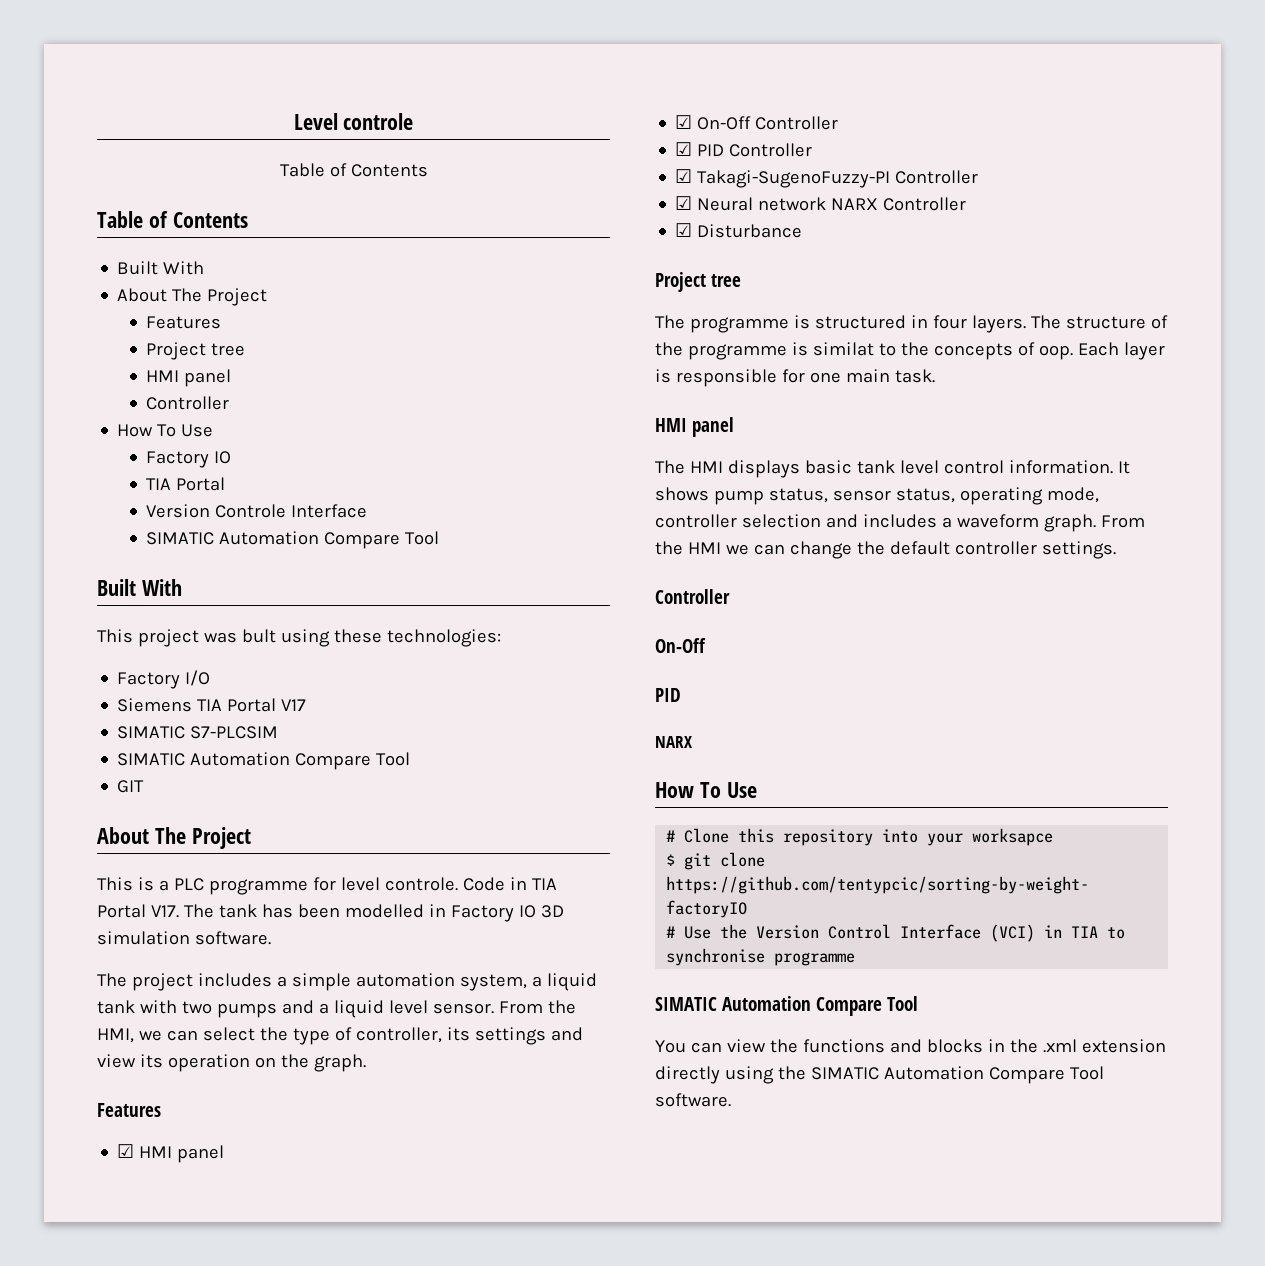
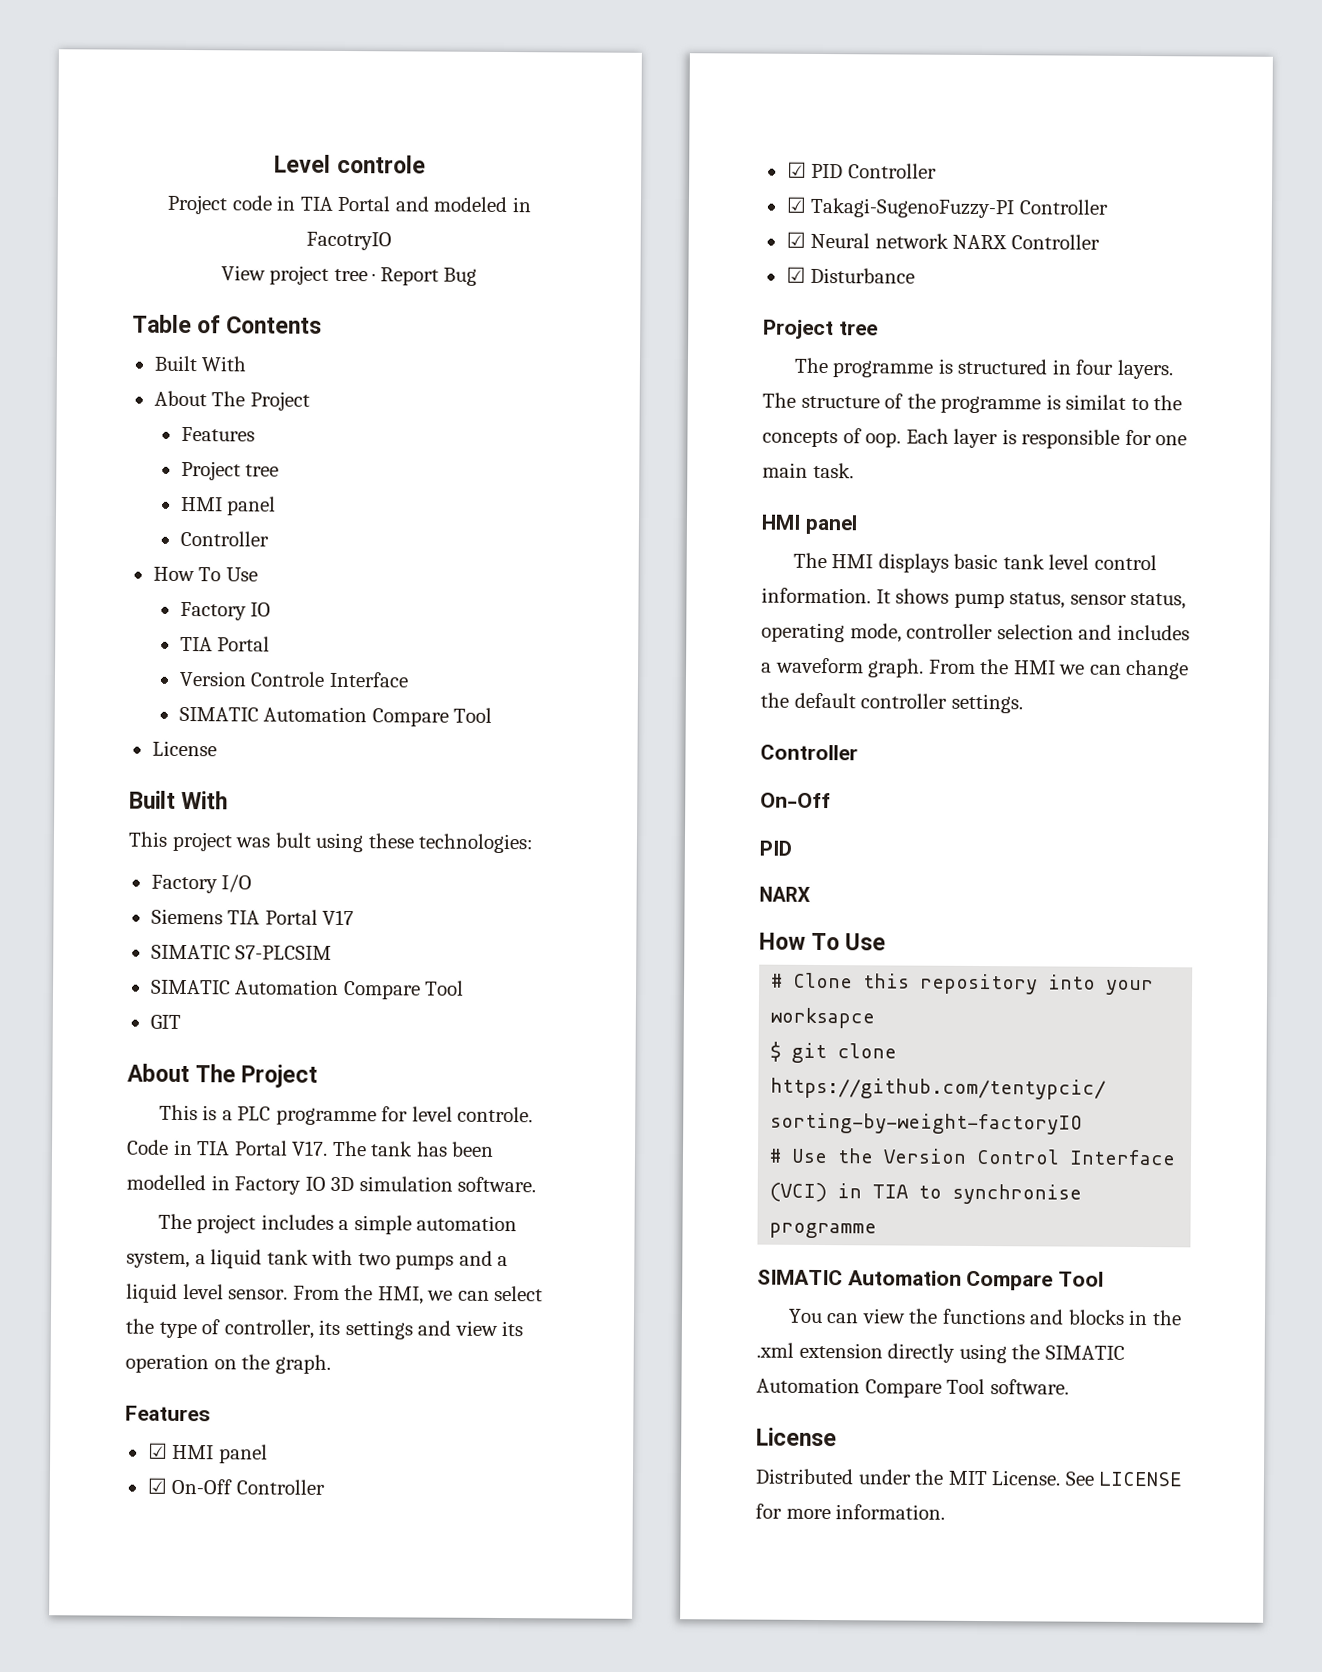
  Level controle
- Table of Contents
+ Project code in TIA Portal and modeled in FacotryIO
+ View project tree · Report Bug
  Version Controle Interface
  SIMATIC Automation Compare Tool
+ License
  You can view the functions and blocks in the .xml extension directly using the SIMATIC Automation Compare Tool software.
+ License
+ Distributed under the MIT License. See LICENSE for more information.

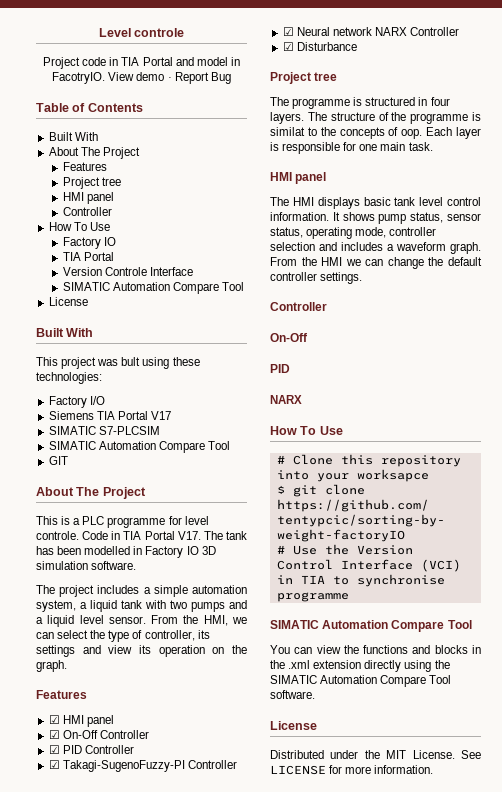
- Project code in TIA Portal and modeled in FacotryIO
- View project tree · Report Bug
+ Project code in TIA Portal and model in FacotryIO. View demo · Report Bug

